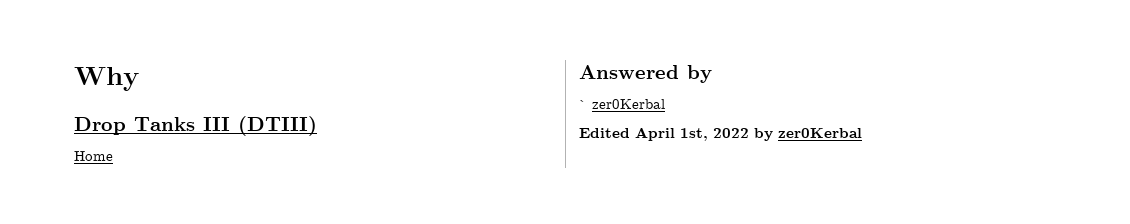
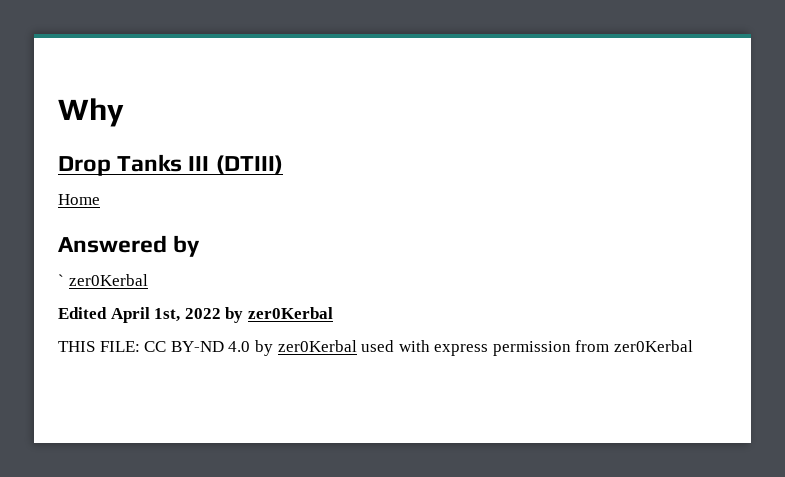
+ THIS FILE: CC BY-ND 4.0 by zer0Kerbal used with express permission from zer0Kerbal

